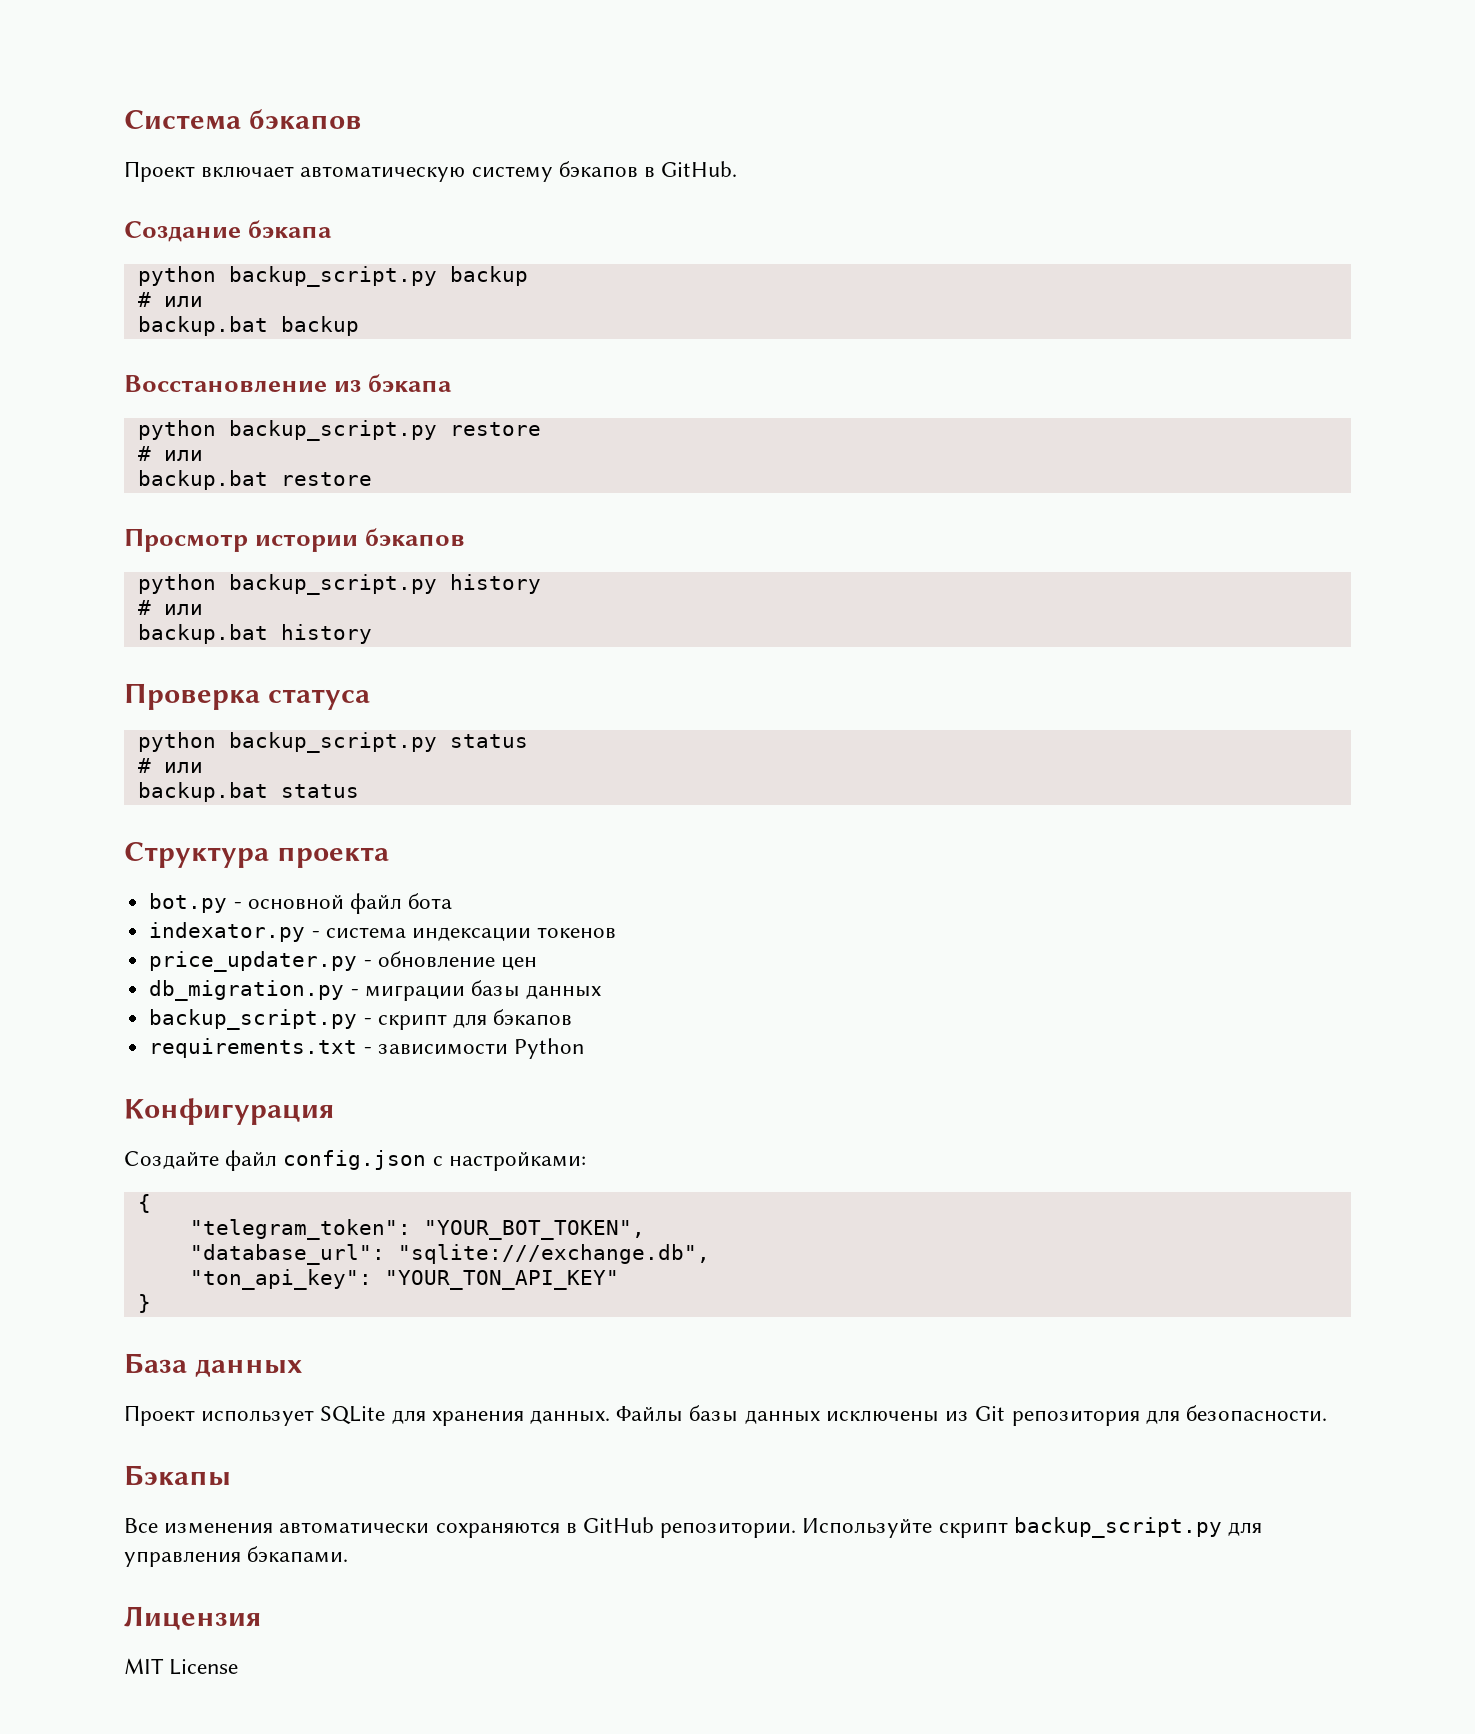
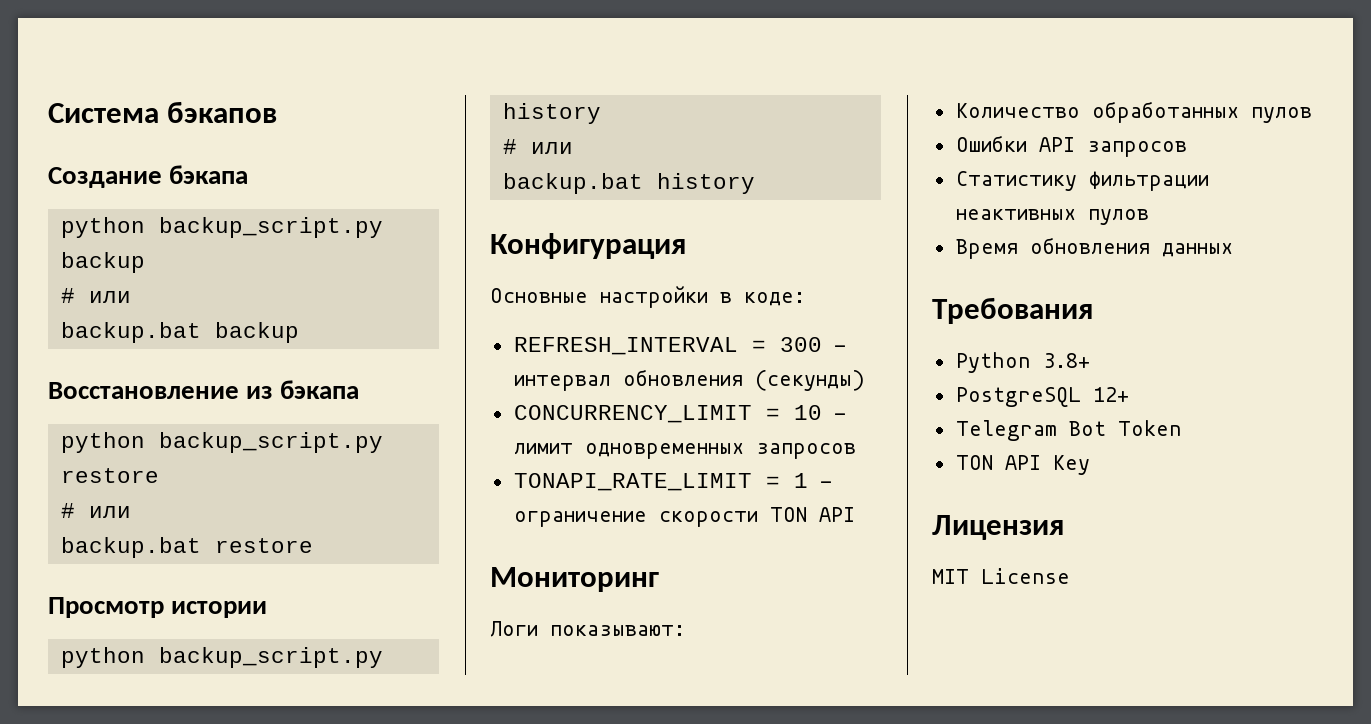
- Проект включает автоматическую систему бэкапов в GitHub.
- Просмотр истории бэкапов
+ Просмотр истории
- Проверка статуса
- python backup_script.py status
- # или
- backup.bat status
- Структура проекта
- bot.py - основной файл бота
- indexator.py - система индексации токенов
- price_updater.py - обновление цен
- db_migration.py - миграции базы данных
- backup_script.py - скрипт для бэкапов
- requirements.txt - зависимости Python
  Конфигурация
- Создайте файл config.json с настройками:
- {
- "telegram_token": "YOUR_BOT_TOKEN",
- "database_url": "sqlite:///exchange.db",
- "ton_api_key": "YOUR_TON_API_KEY"
- }
- База данных
- Проект использует SQLite для хранения данных. Файлы базы данных исключены из Git репозитория для безопасности.
- Бэкапы
- Все изменения автоматически сохраняются в GitHub репозитории. Используйте скрипт backup_script.py для управления бэкапами.
+ Основные настройки в коде:
+ REFRESH_INTERVAL = 300 - интервал обновления (секунды)
+ CONCURRENCY_LIMIT = 10 - лимит одновременных запросов
+ TONAPI_RATE_LIMIT = 1 - ограничение скорости TON API
+ Мониторинг
+ Логи показывают:
+ Количество обработанных пулов
+ Ошибки API запросов
+ Статистику фильтрации неактивных пулов
+ Время обновления данных
+ Требования
+ Python 3.8+
+ PostgreSQL 12+
+ Telegram Bot Token
+ TON API Key

